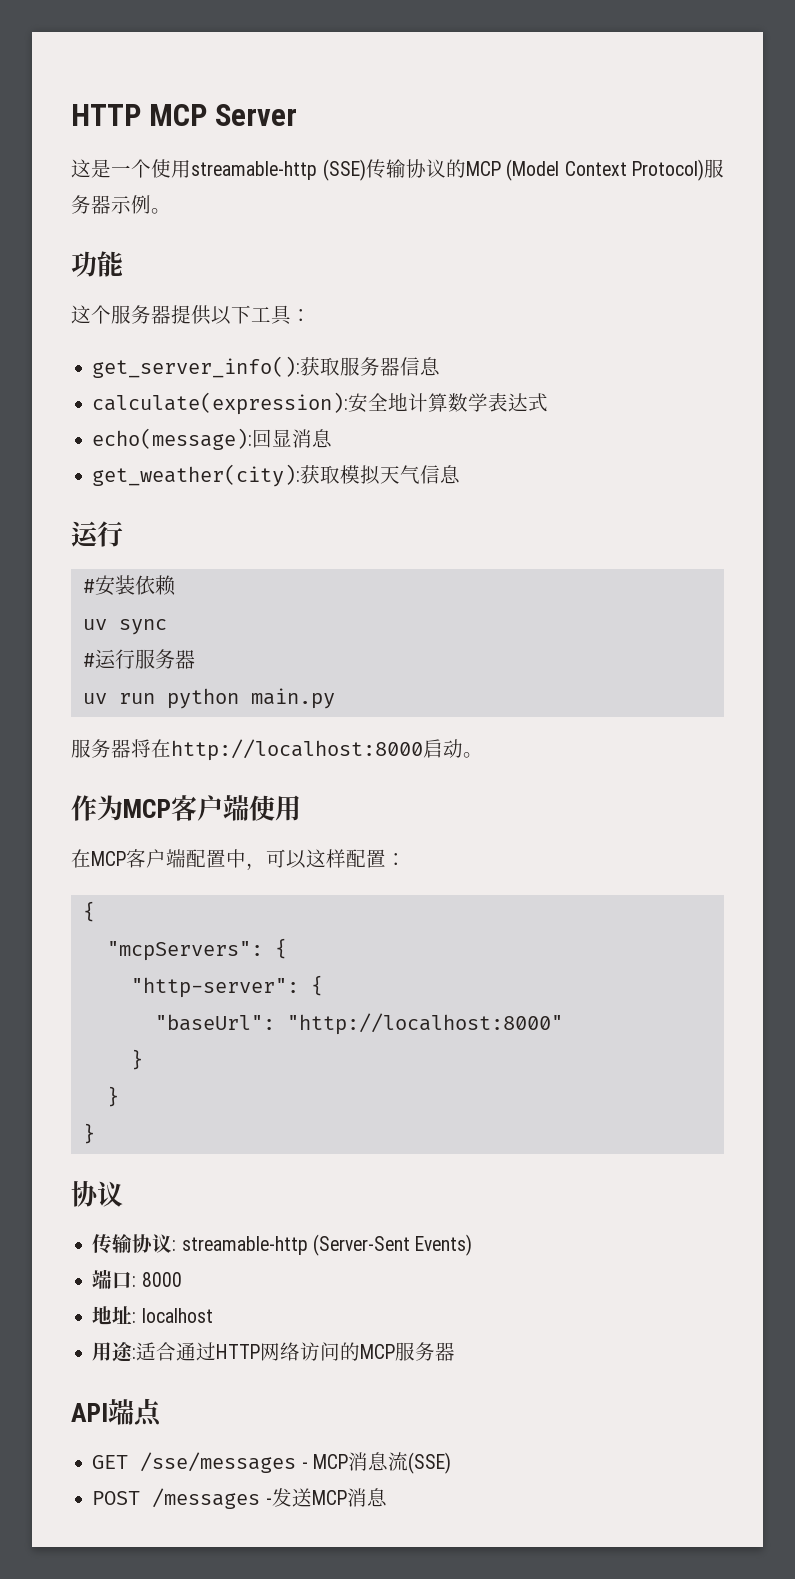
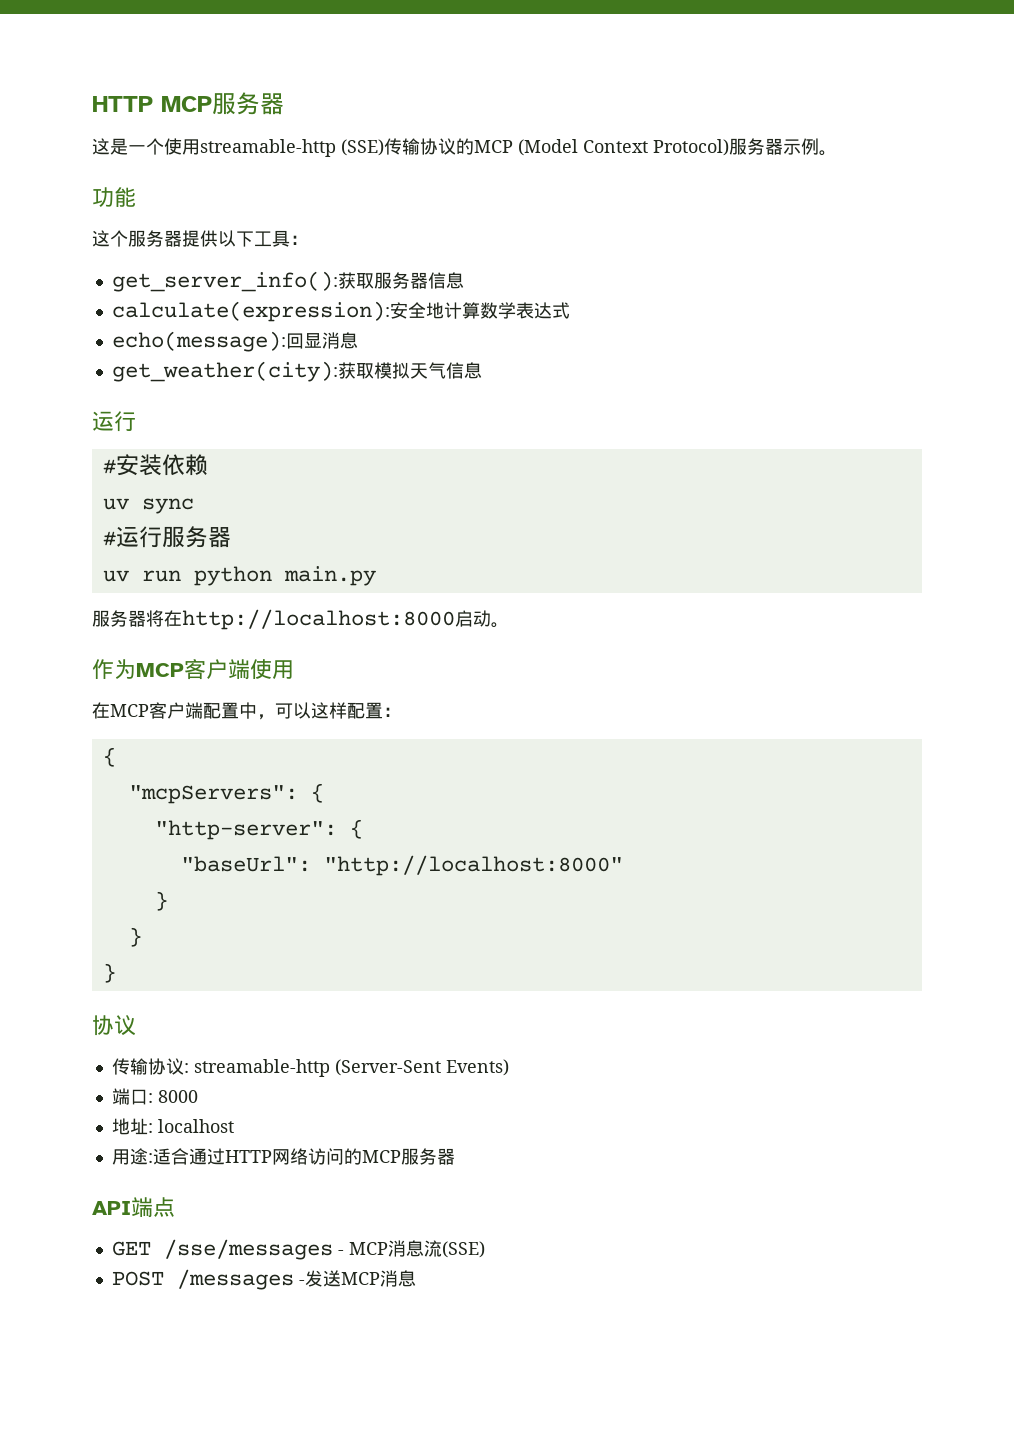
- HTTP MCP Server
+ HTTP MCP服务器

